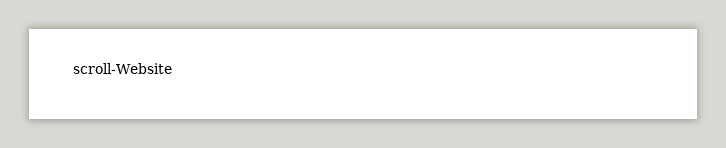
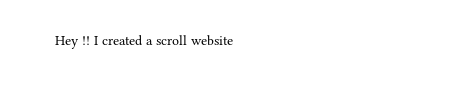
- scroll-Website
+ Hey !! I created a scroll website

